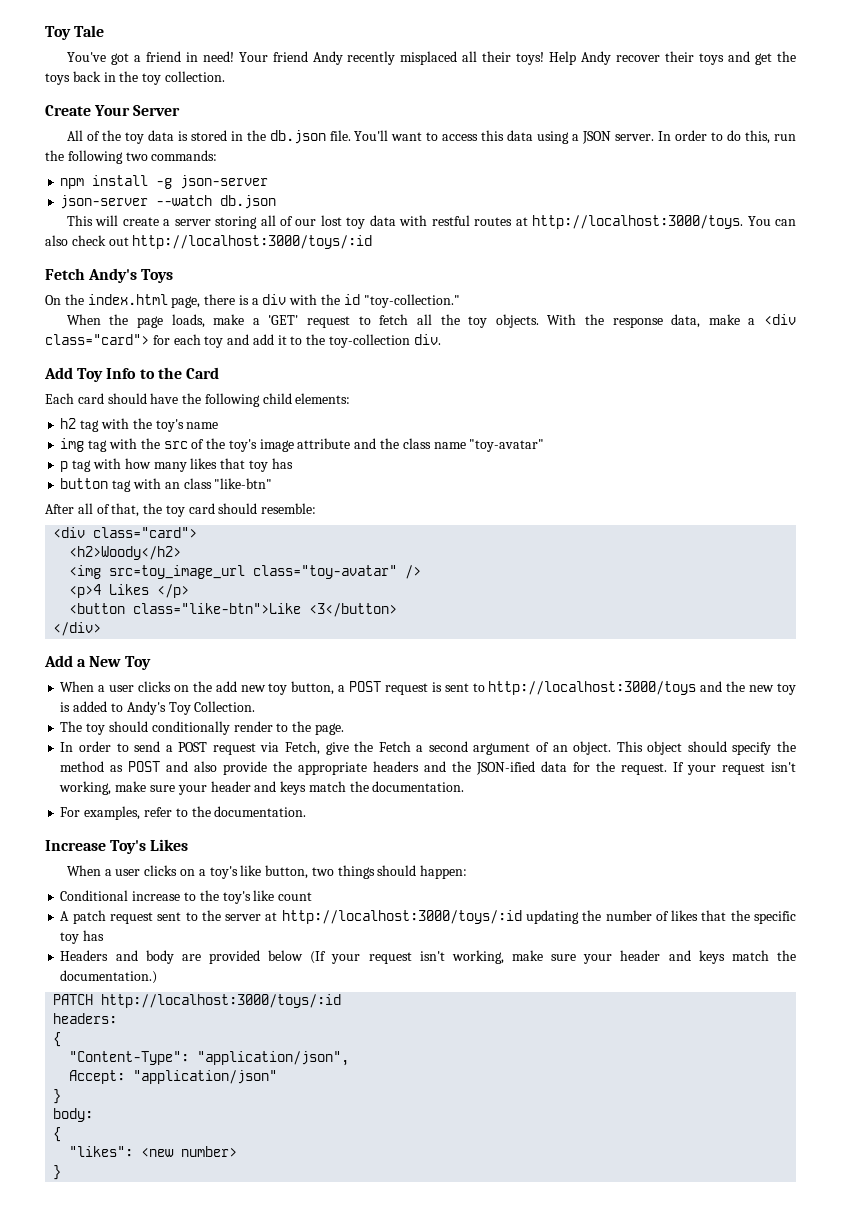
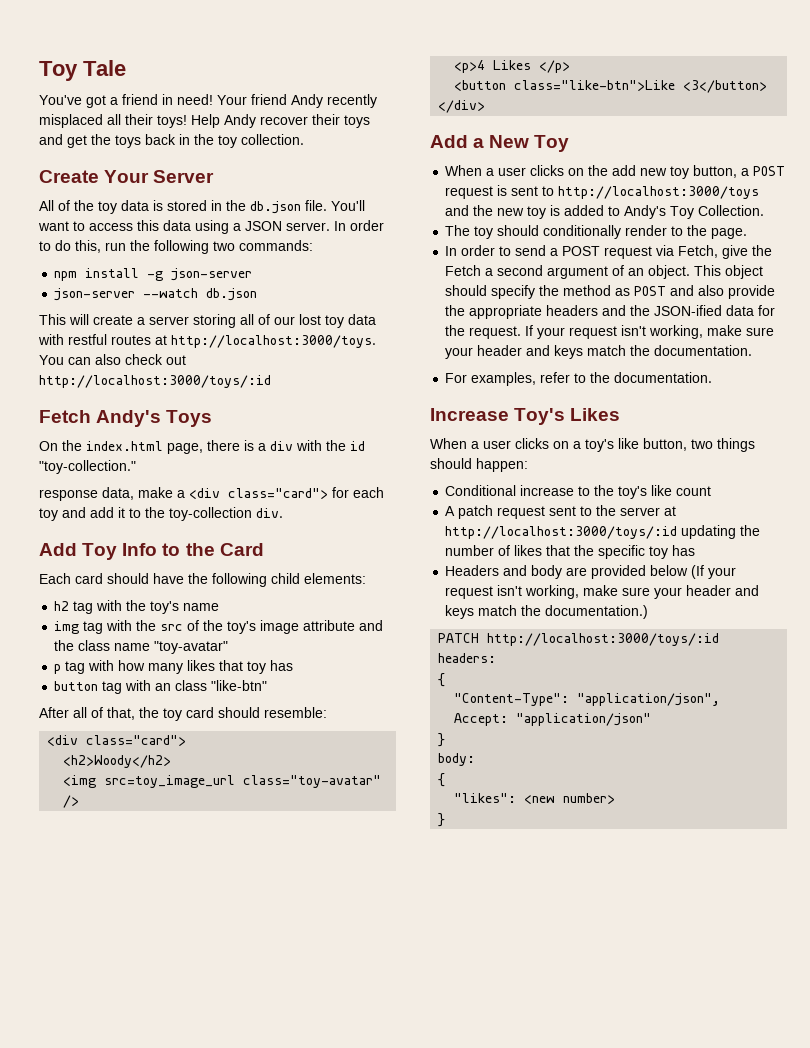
- When the page loads, make a 'GET' request to fetch all the toy objects. With the response data, make a <div class="card"> for each toy and add it to the toy-collection div.
+ response data, make a <div class="card"> for each toy and add it to the toy-collection div.

